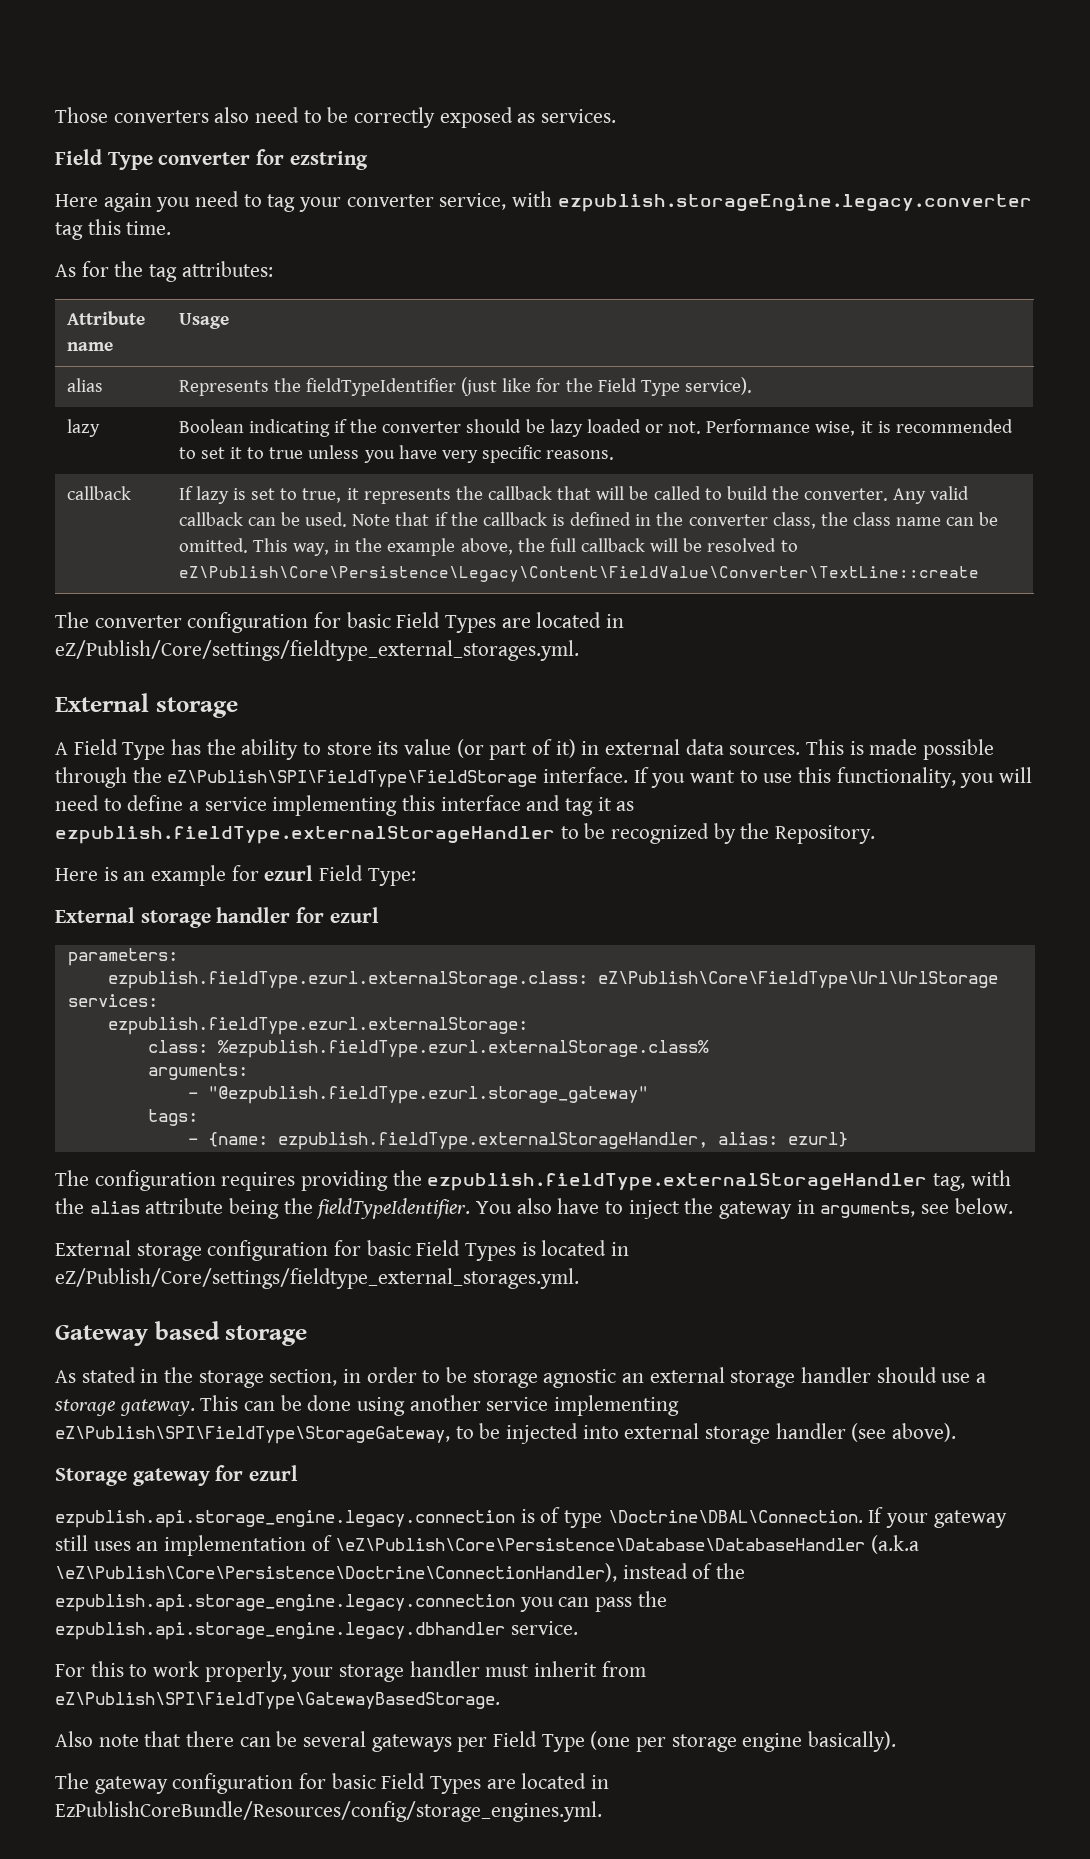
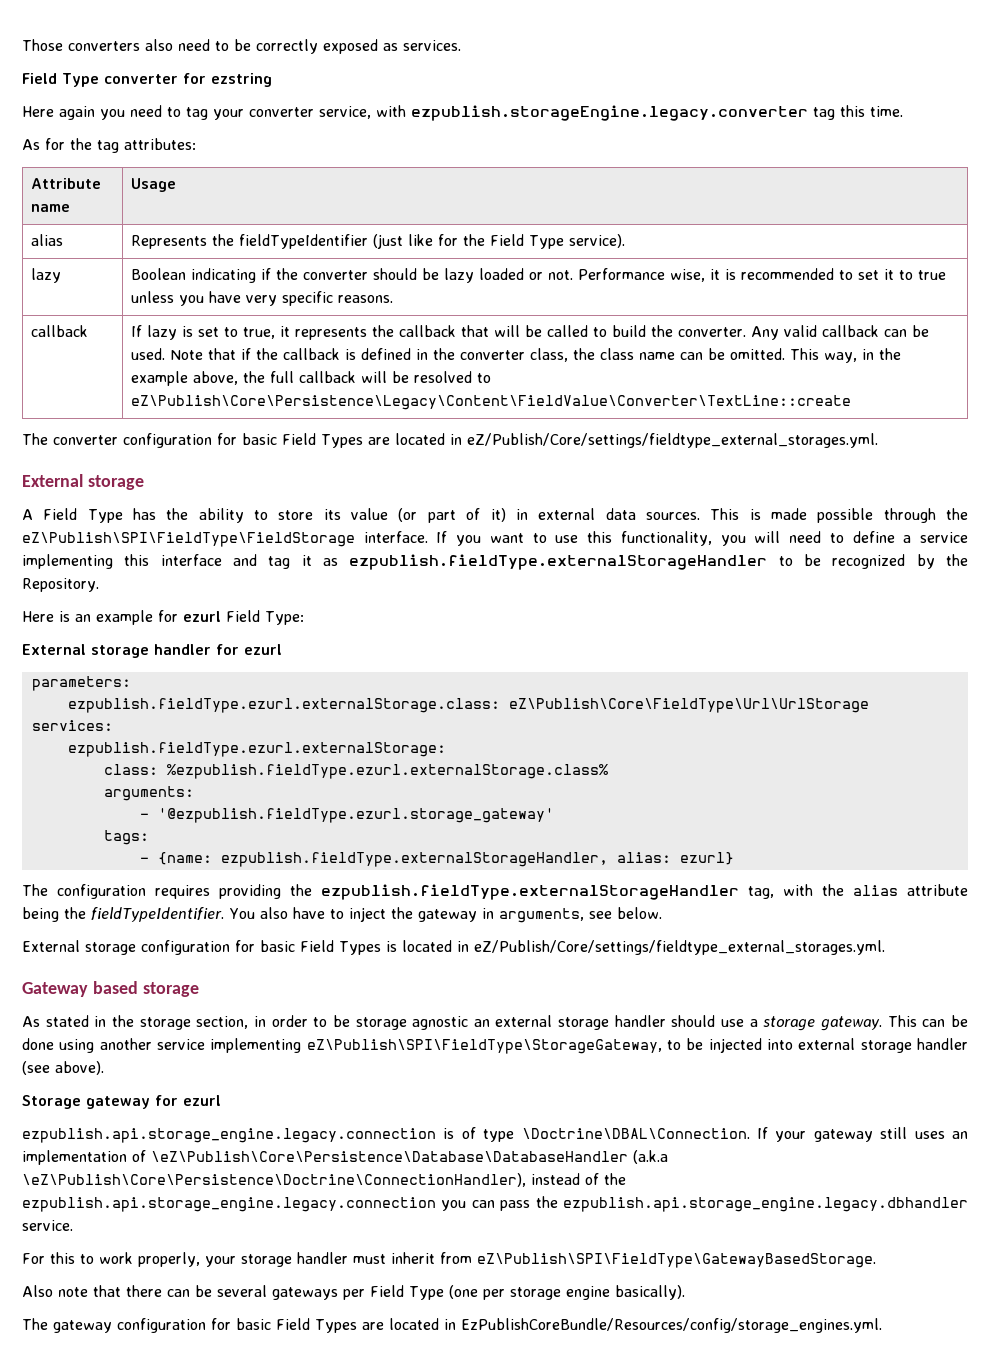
- - "@ezpublish.fieldType.ezurl.storage_gateway"
+ - '@ezpublish.fieldType.ezurl.storage_gateway'

